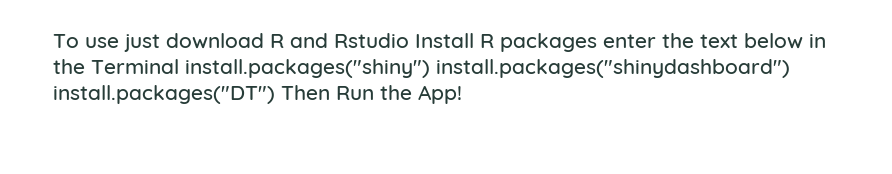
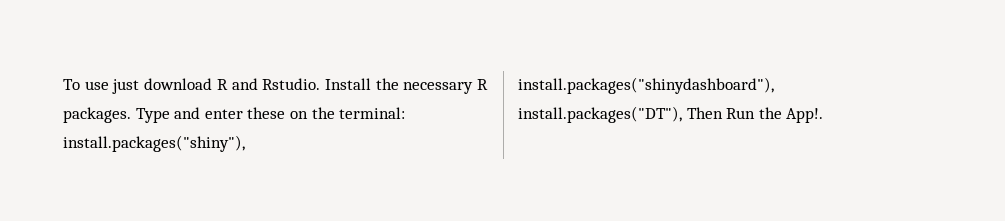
- To use just download R and Rstudio Install R packages enter the text below in the Terminal install.packages("shiny") install.packages("shinydashboard") install.packages("DT") Then Run the App!
+ To use just download R and Rstudio. Install the necessary R packages. Type and enter these on the terminal: install.packages("shiny"), install.packages("shinydashboard"), install.packages("DT"), Then Run the App!.

